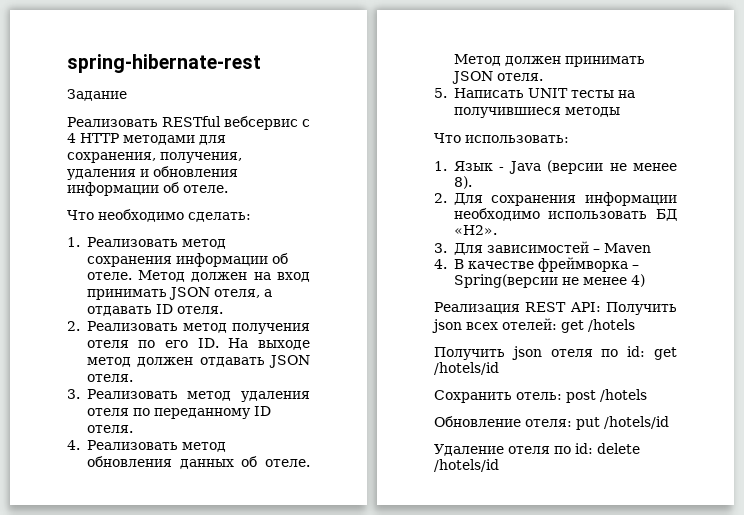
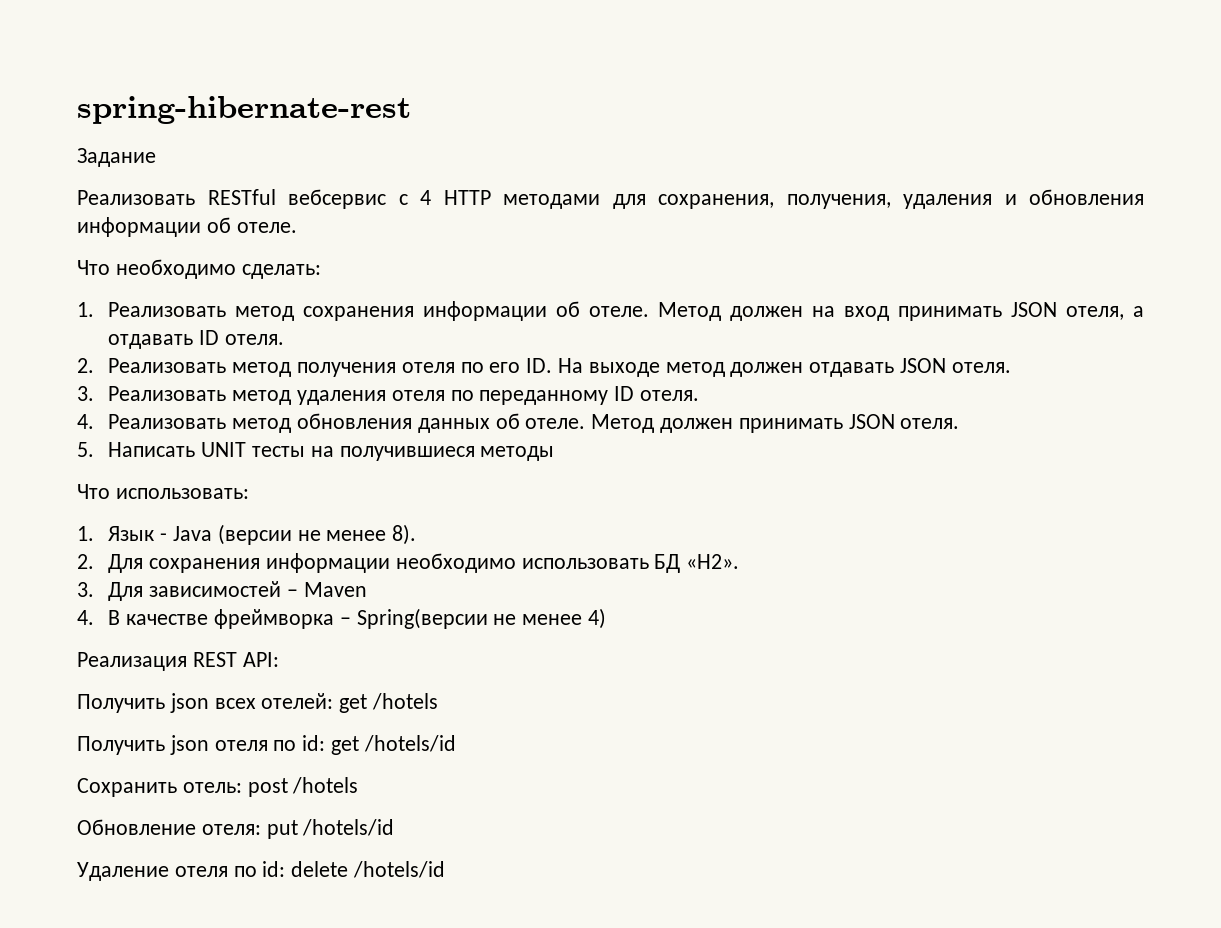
- Реализация REST API: Получить json всех отелей: get /hotels
+ Реализация REST API:
+ Получить json всех отелей: get /hotels

